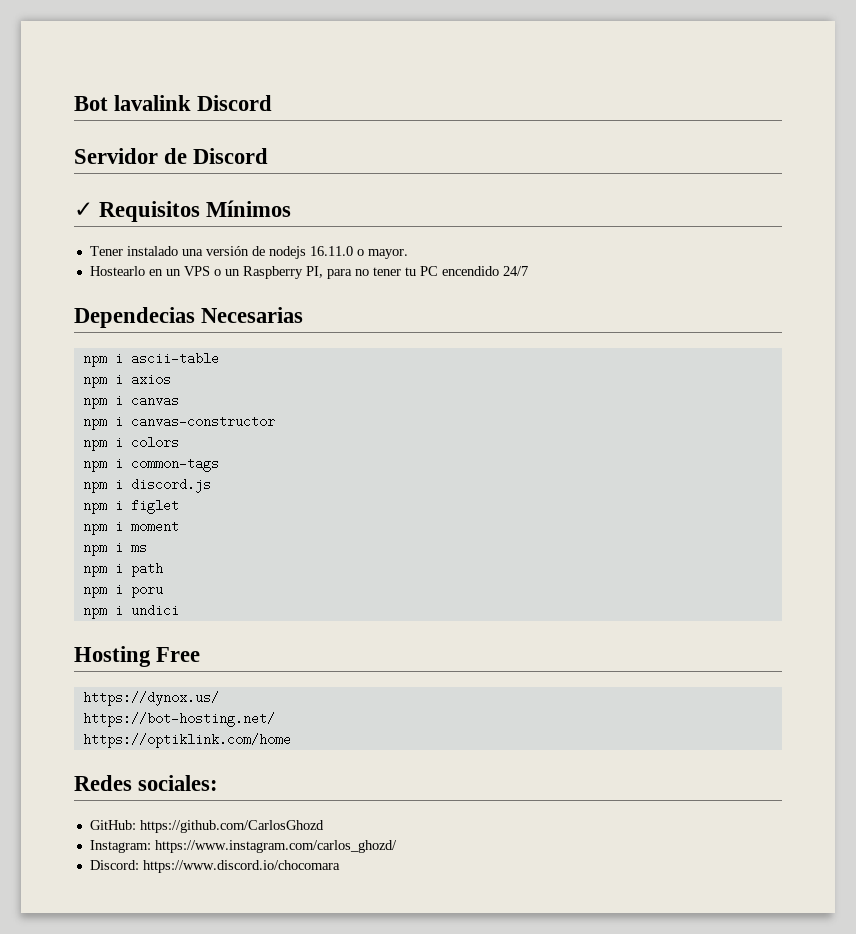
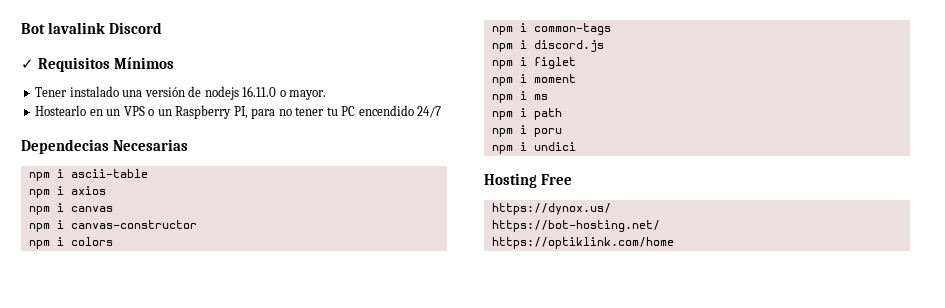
- Servidor de Discord
- Redes sociales:
- GitHub: https://github.com/CarlosGhozd
- Instagram: https://www.instagram.com/carlos_ghozd/
- Discord: https://www.discord.io/chocomara

